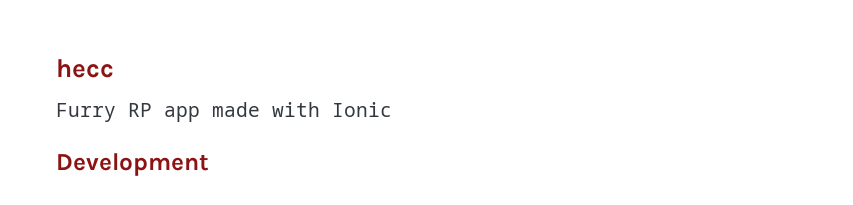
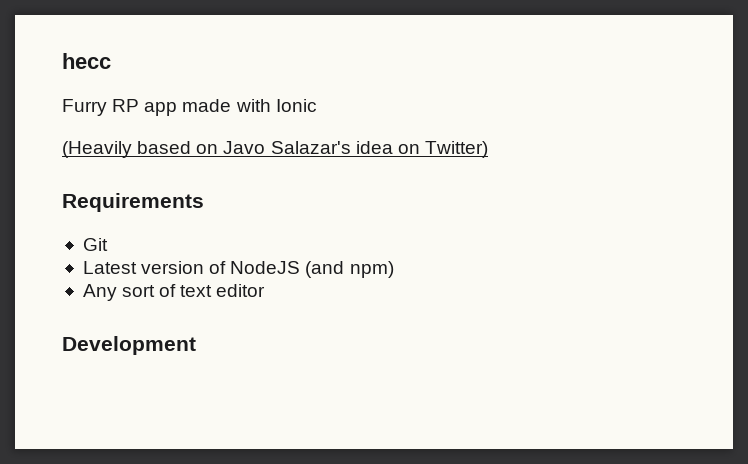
+ (Heavily based on Javo Salazar's idea on Twitter)
+ Requirements
+ Git
+ Latest version of NodeJS (and npm)
+ Any sort of text editor

